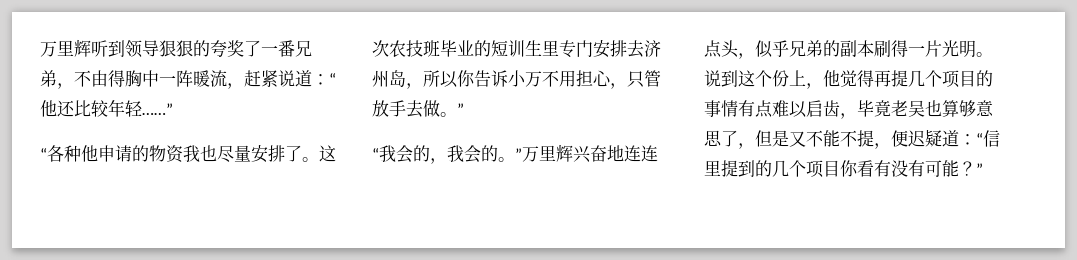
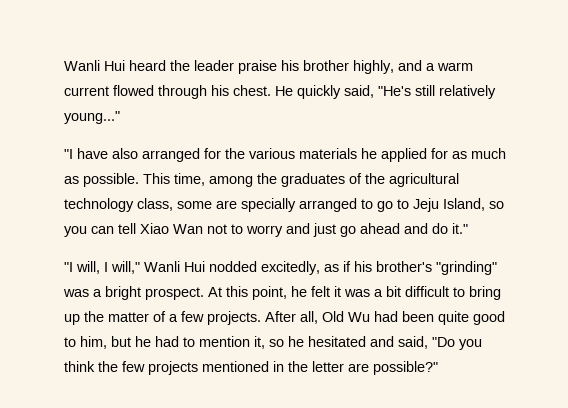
- 万里辉听到领导狠狠的夸奖了一番兄弟，不由得胸中一阵暖流，赶紧说道：“他还比较年轻……”
- “各种他申请的物资我也尽量安排了。这次农技班毕业的短训生里专门安排去济州岛，所以你告诉小万不用担心，只管放手去做。”
- “我会的，我会的。”万里辉兴奋地连连点头，似乎兄弟的副本刷得一片光明。说到这个份上，他觉得再提几个项目的事情有点难以启齿，毕竟老吴也算够意思了，但是又不能不提，便迟疑道：“信里提到的几个项目你看有没有可能？”
+ Wanli Hui heard the leader praise his brother highly, and a warm current flowed through his chest. He quickly said, "He's still relatively young..."
+ "I have also arranged for the various materials he applied for as much as possible. This time, among the graduates of the agricultural technology class, some are specially arranged to go to Jeju Island, so you can tell Xiao Wan not to worry and just go ahead and do it."
+ "I will, I will," Wanli Hui nodded excitedly, as if his brother's "grinding" was a bright prospect. At this point, he felt it was a bit difficult to bring up the matter of a few projects. After all, Old Wu had been quite good to him, but he had to mention it, so he hesitated and said, "Do you think the few projects mentioned in the letter are possible?"

